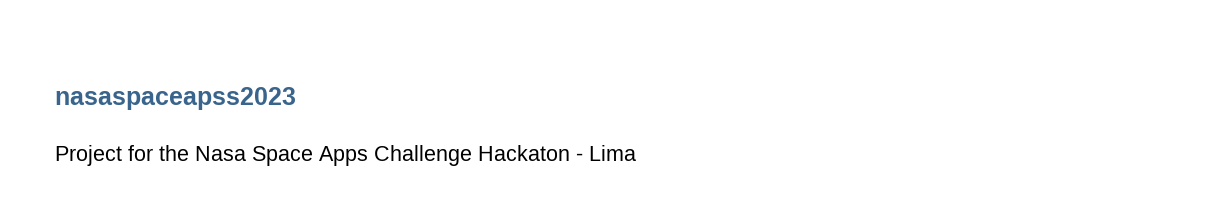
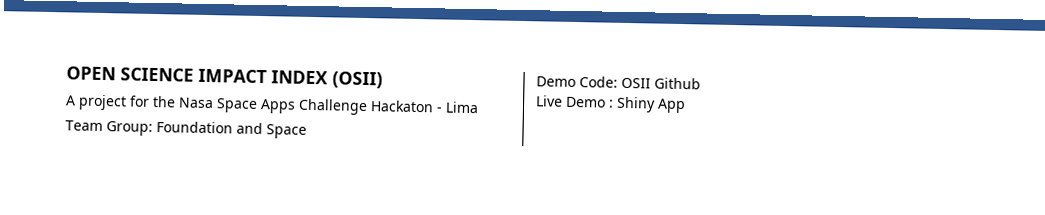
- nasaspaceapss2023
- Project for the Nasa Space Apps Challenge Hackaton - Lima
+ OPEN SCIENCE IMPACT INDEX (OSII)
+ A project for the Nasa Space Apps Challenge Hackaton - Lima
+ Team Group: Foundation and Space
+ Demo Code: OSII Github
+ Live Demo : Shiny App

